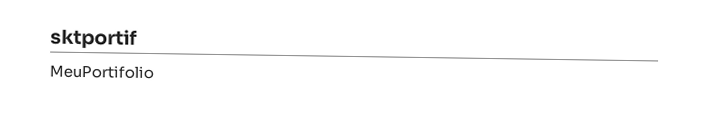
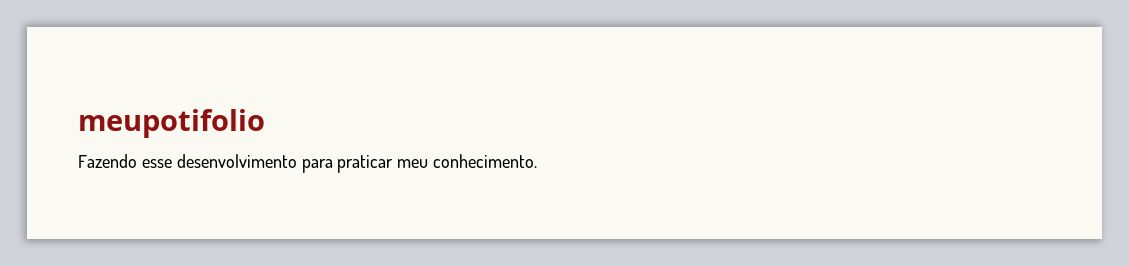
- sktportif
- MeuPortifolio
+ meupotifolio
+ Fazendo esse desenvolvimento para praticar meu conhecimento.

